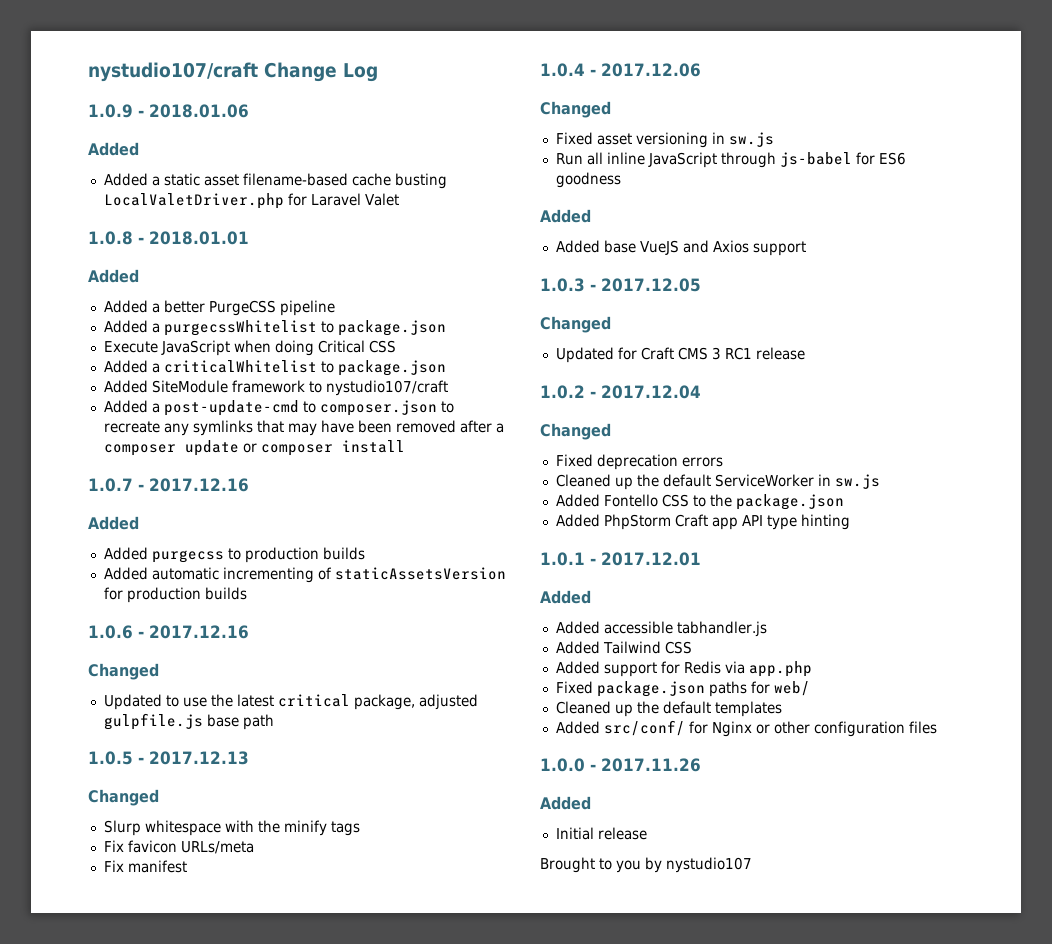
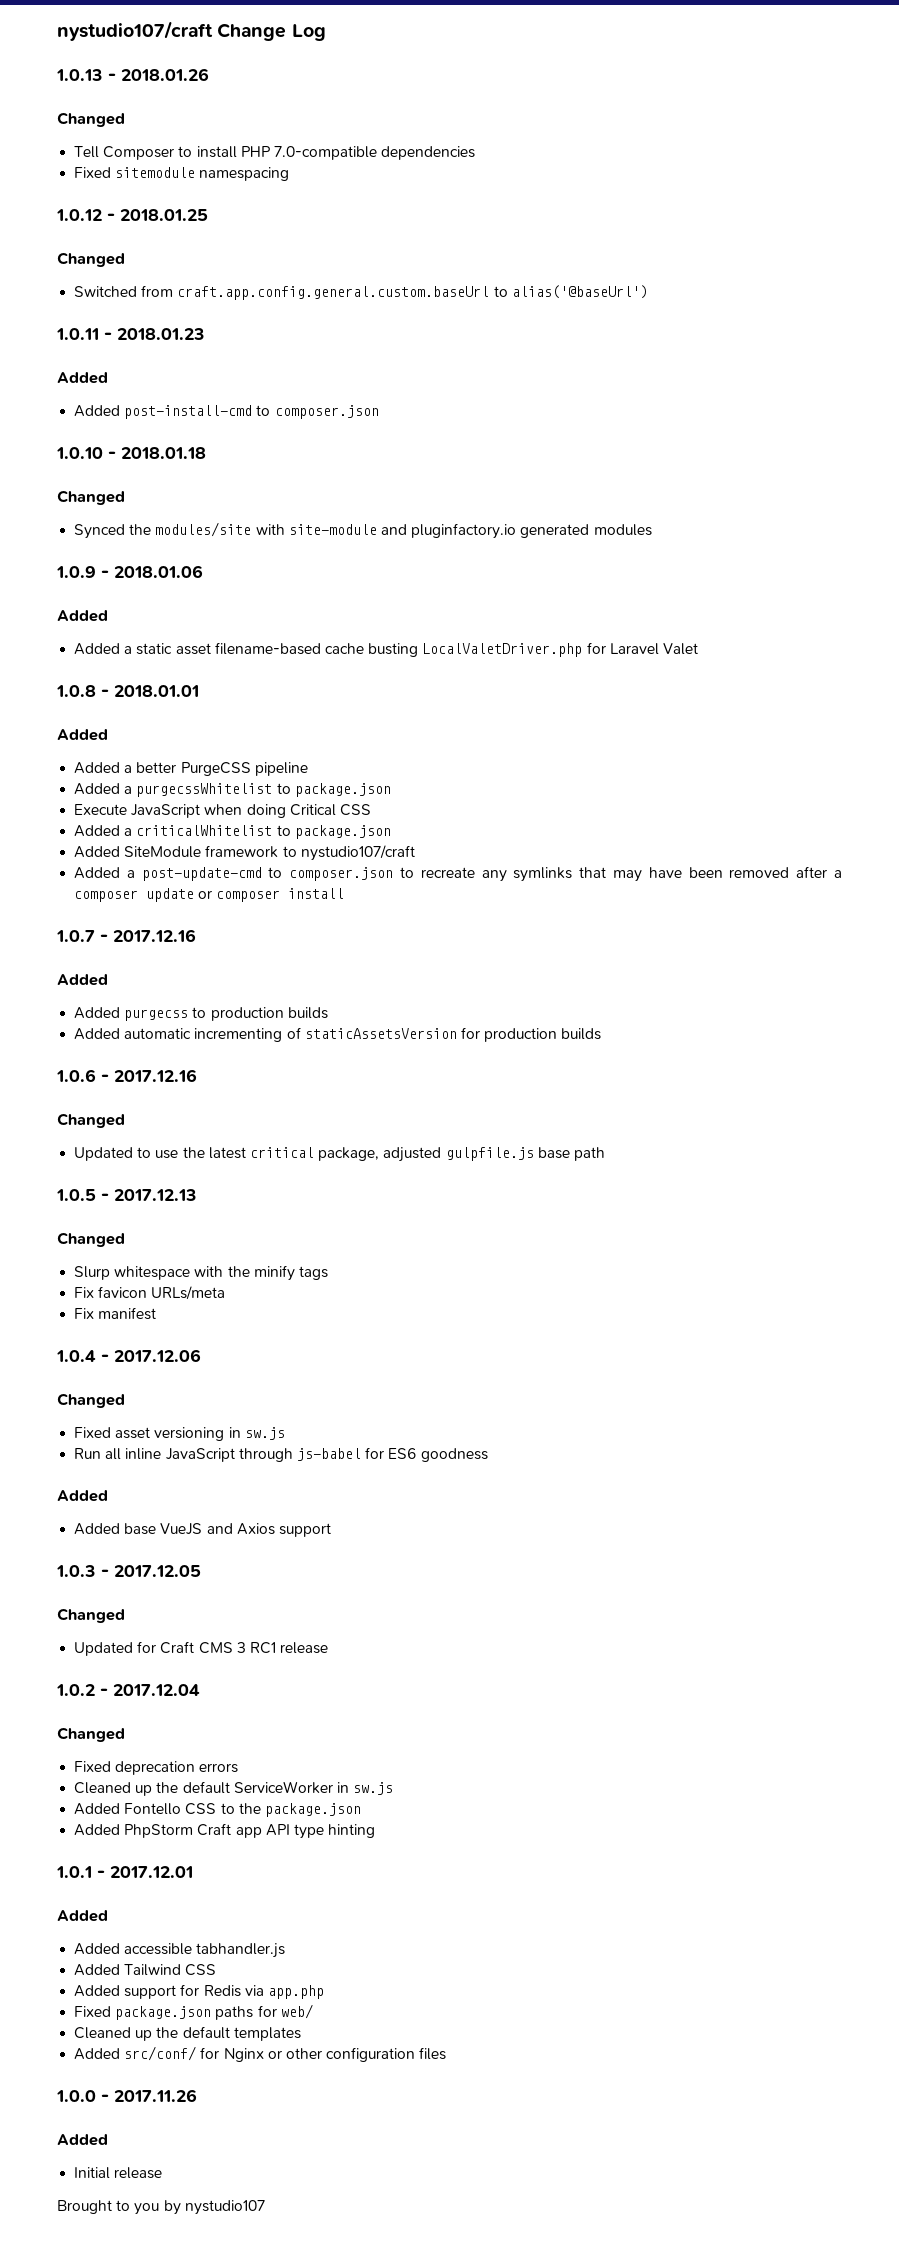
+ 1.0.13 - 2018.01.26
+ Changed
+ Tell Composer to install PHP 7.0-compatible dependencies
+ Fixed sitemodule namespacing
+ 1.0.12 - 2018.01.25
+ Changed
+ Switched from craft.app.config.general.custom.baseUrl to alias('@baseUrl')
+ 1.0.11 - 2018.01.23
+ Added
+ Added post-install-cmd to composer.json
+ 1.0.10 - 2018.01.18
+ Changed
+ Synced the modules/site with site-module and pluginfactory.io generated modules

